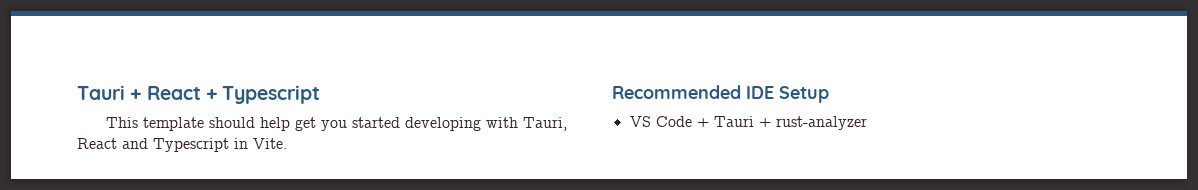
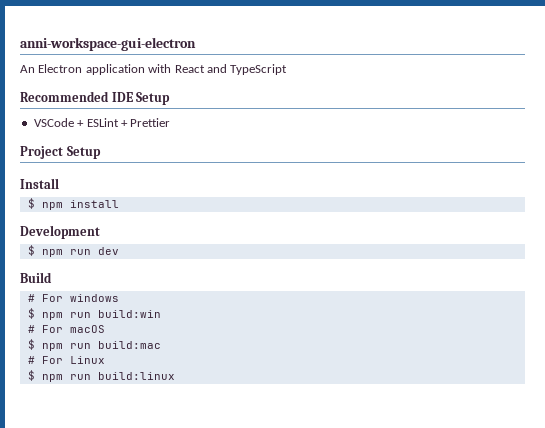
- Tauri + React + Typescript
- This template should help get you started developing with Tauri, React and Typescript in Vite.
+ anni-workspace-gui-electron
+ An Electron application with React and TypeScript
  Recommended IDE Setup
- VS Code + Tauri + rust-analyzer
+ VSCode + ESLint + Prettier
+ Project Setup
+ Install
+ $ npm install
+ Development
+ $ npm run dev
+ Build
+ # For windows
+ $ npm run build:win
+ # For macOS
+ $ npm run build:mac
+ # For Linux
+ $ npm run build:linux

